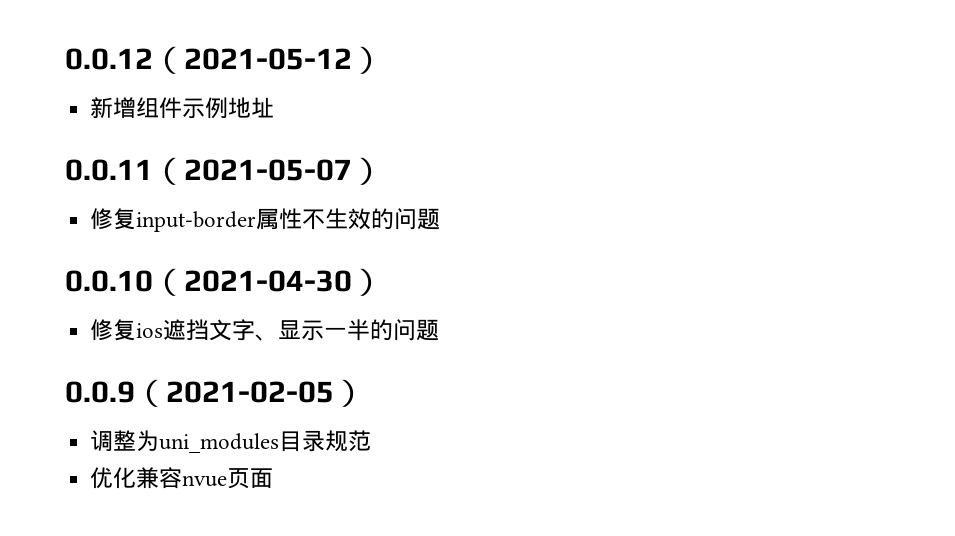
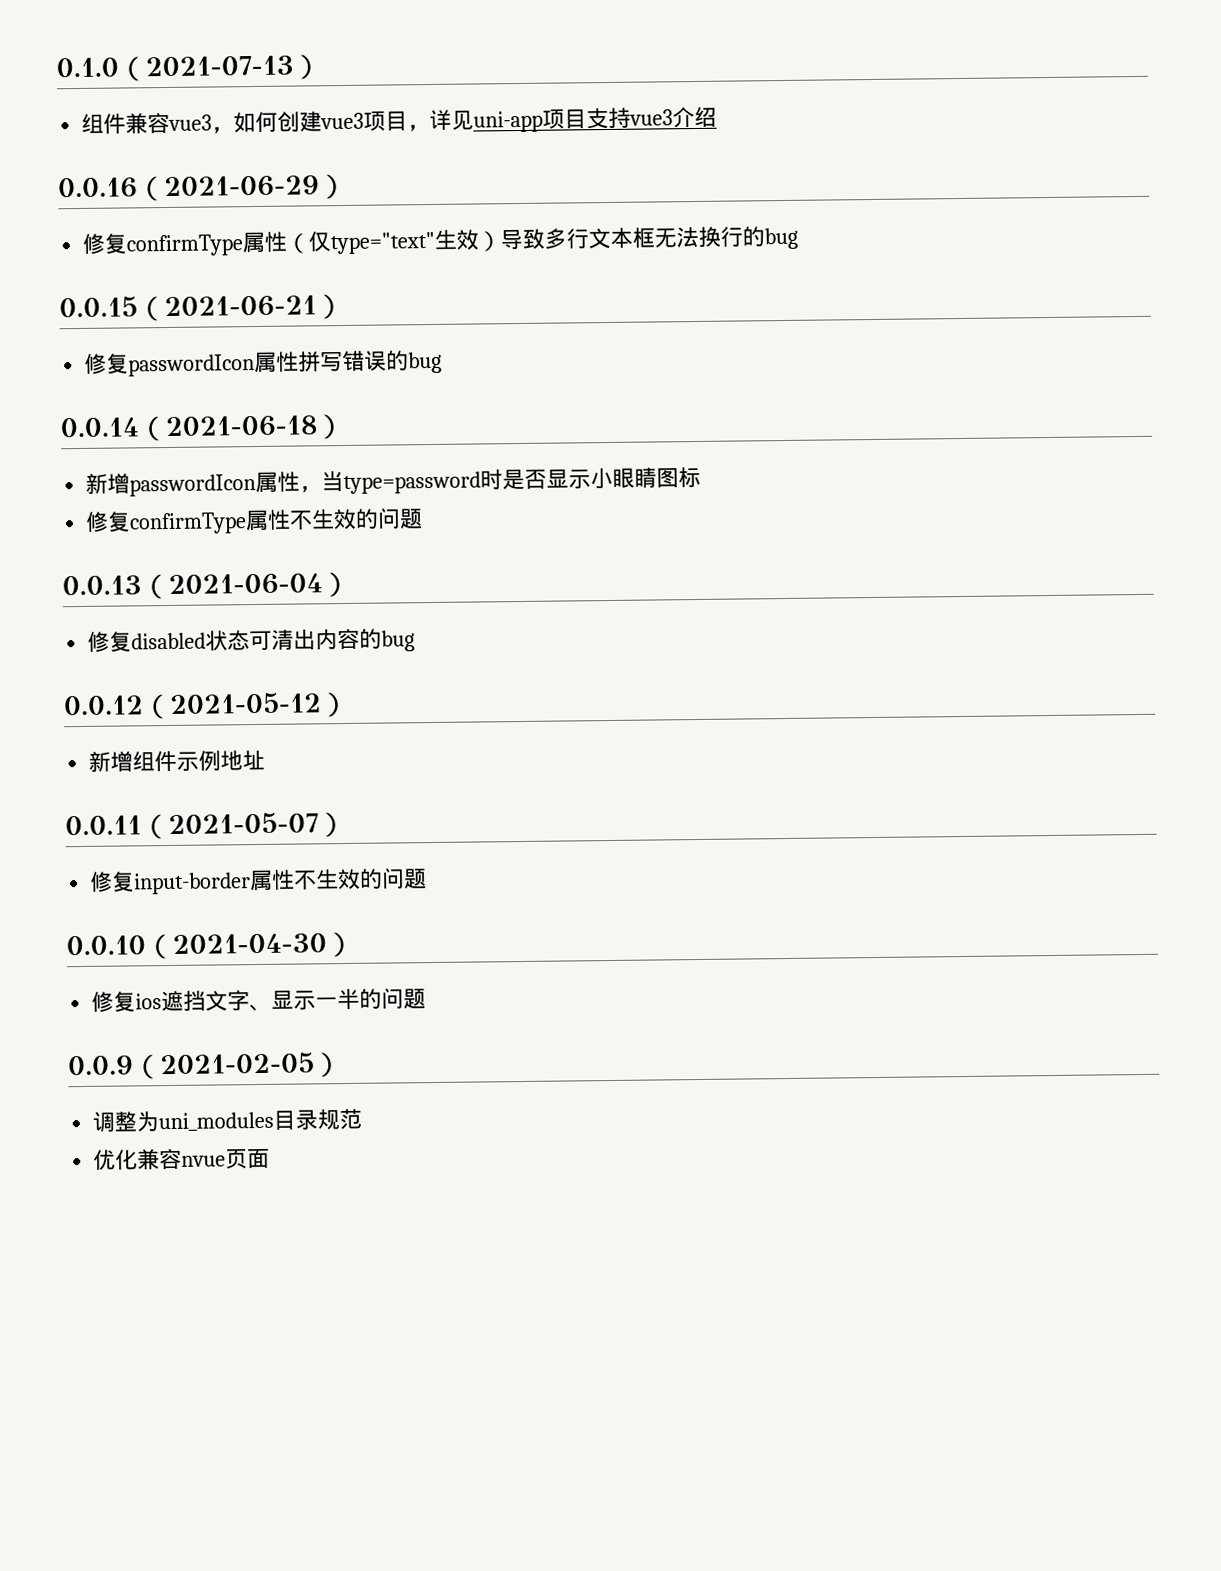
+ 0.1.0（2021-07-13）
+ 组件兼容vue3，如何创建vue3项目，详见uni-app项目支持vue3介绍
+ 0.0.16（2021-06-29）
+ 修复confirmType属性（仅type="text"生效）导致多行文本框无法换行的bug
+ 0.0.15（2021-06-21）
+ 修复passwordIcon属性拼写错误的bug
+ 0.0.14（2021-06-18）
+ 新增passwordIcon属性，当type=password时是否显示小眼睛图标
+ 修复confirmType属性不生效的问题
+ 0.0.13（2021-06-04）
+ 修复disabled状态可清出内容的bug

